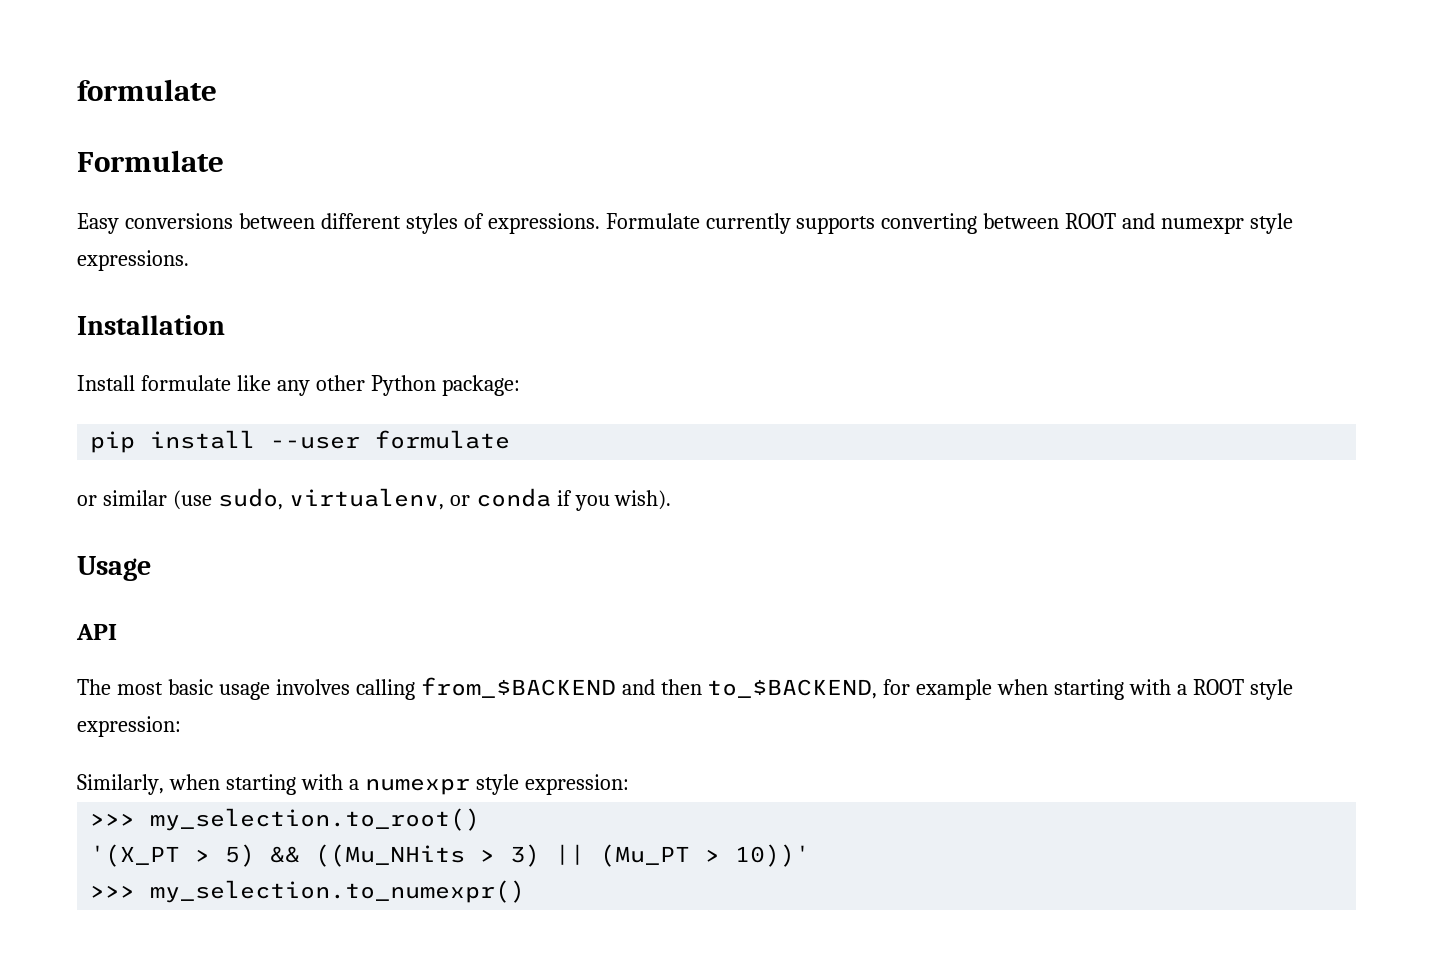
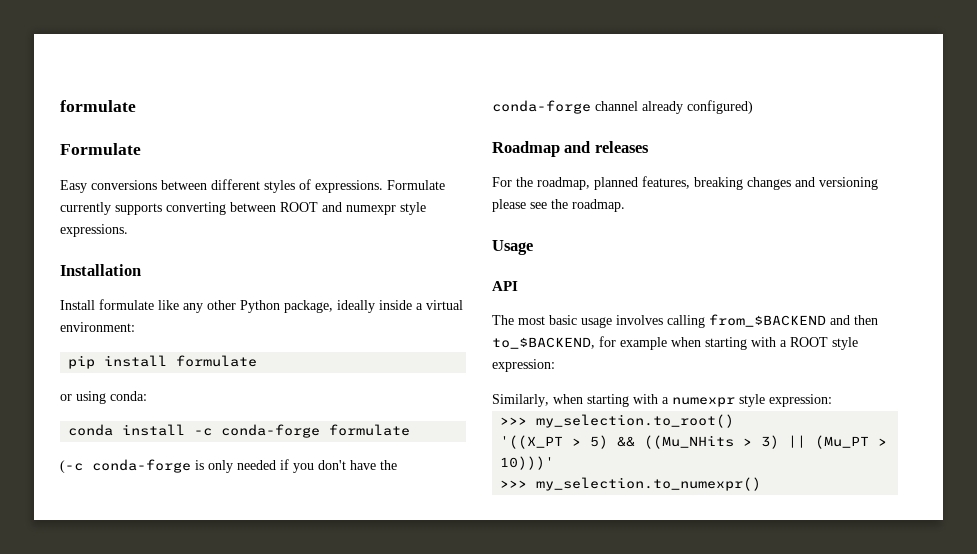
- Install formulate like any other Python package:
+ Install formulate like any other Python package, ideally inside a virtual environment:
- pip install --user formulate
+ pip install formulate
- or similar (use sudo, virtualenv, or conda if you wish).
+ or using conda:
+ conda install -c conda-forge formulate
+ (-c conda-forge is only needed if you don't have the conda-forge channel already configured)
+ Roadmap and releases
+ For the roadmap, planned features, breaking changes and versioning please see the roadmap.
- '(X_PT > 5) && ((Mu_NHits > 3) || (Mu_PT > 10))'
+ '((X_PT > 5) && ((Mu_NHits > 3) || (Mu_PT > 10)))'

